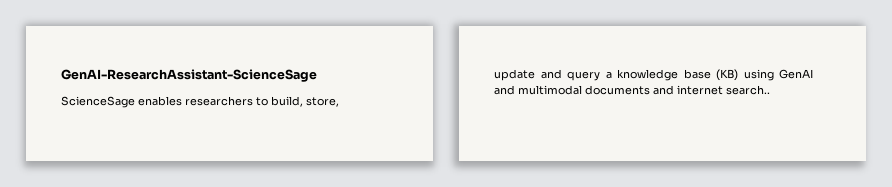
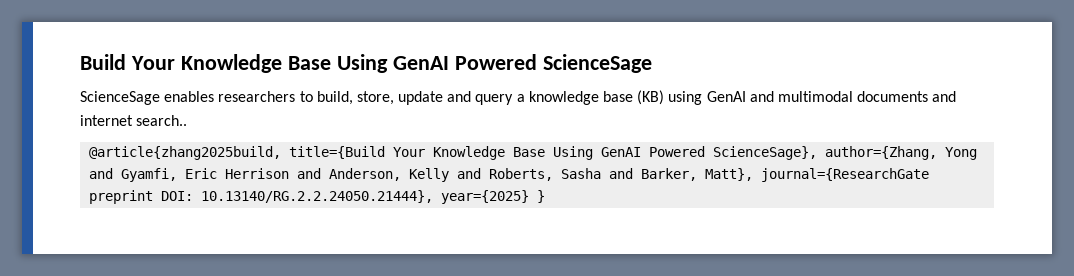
- GenAI-ResearchAssistant-ScienceSage
+ Build Your Knowledge Base Using GenAI Powered ScienceSage
+ @article{zhang2025build, title={Build Your Knowledge Base Using GenAI Powered ScienceSage}, author={Zhang, Yong and Gyamfi, Eric Herrison and Anderson, Kelly and Roberts, Sasha and Barker, Matt}, journal={ResearchGate preprint DOI: 10.13140/RG.2.2.24050.21444}, year={2025} }

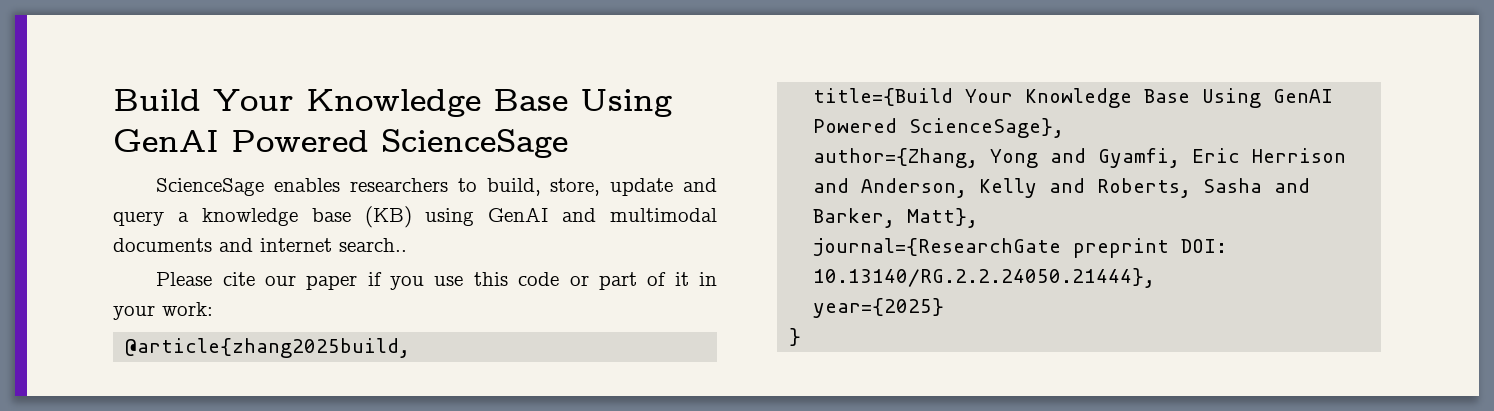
+ Please cite our paper if you use this code or part of it in your work:
- @article{zhang2025build, title={Build Your Knowledge Base Using GenAI Powered ScienceSage}, author={Zhang, Yong and Gyamfi, Eric Herrison and Anderson, Kelly and Roberts, Sasha and Barker, Matt}, journal={ResearchGate preprint DOI: 10.13140/RG.2.2.24050.21444}, year={2025} }
+ @article{zhang2025build,
+ title={Build Your Knowledge Base Using GenAI Powered ScienceSage},
+ author={Zhang, Yong and Gyamfi, Eric Herrison and Anderson, Kelly and Roberts, Sasha and Barker, Matt},
+ journal={ResearchGate preprint DOI: 10.13140/RG.2.2.24050.21444},
+ year={2025}
+ }

